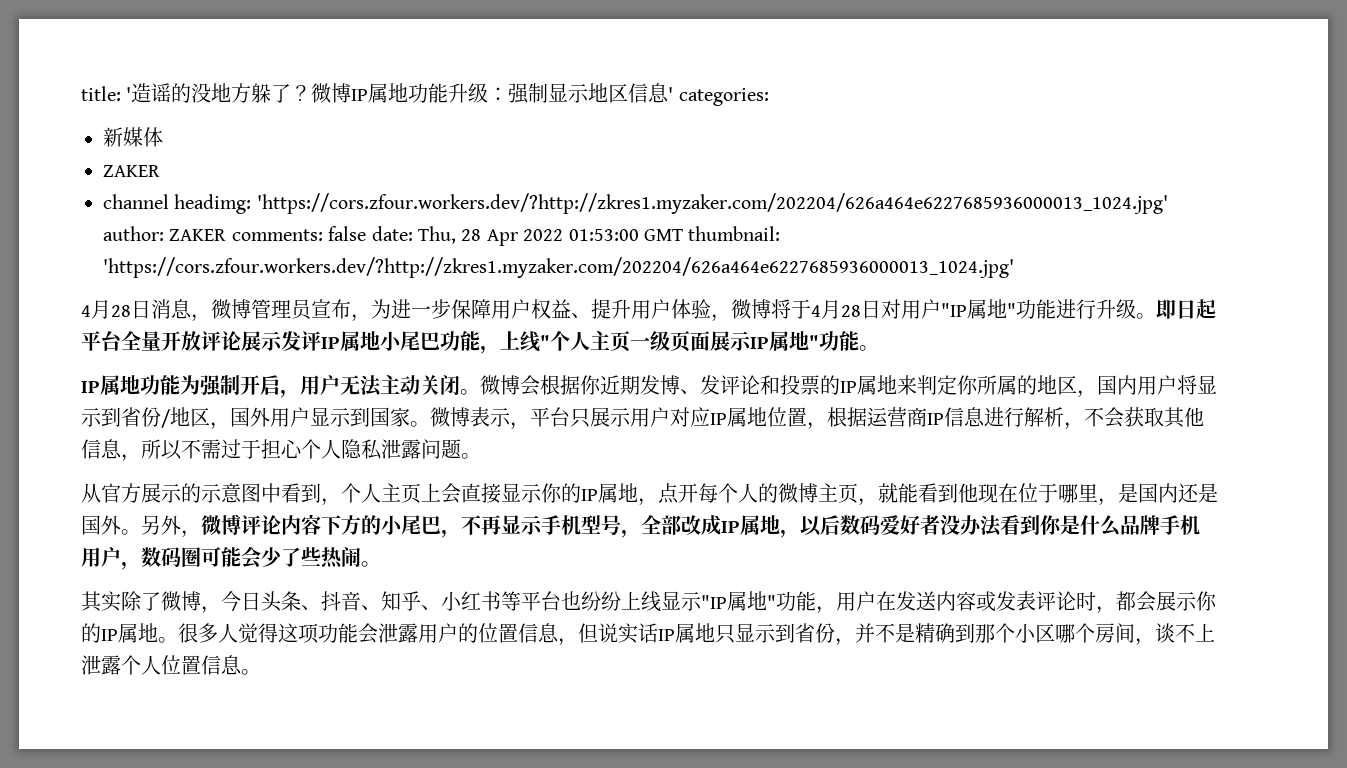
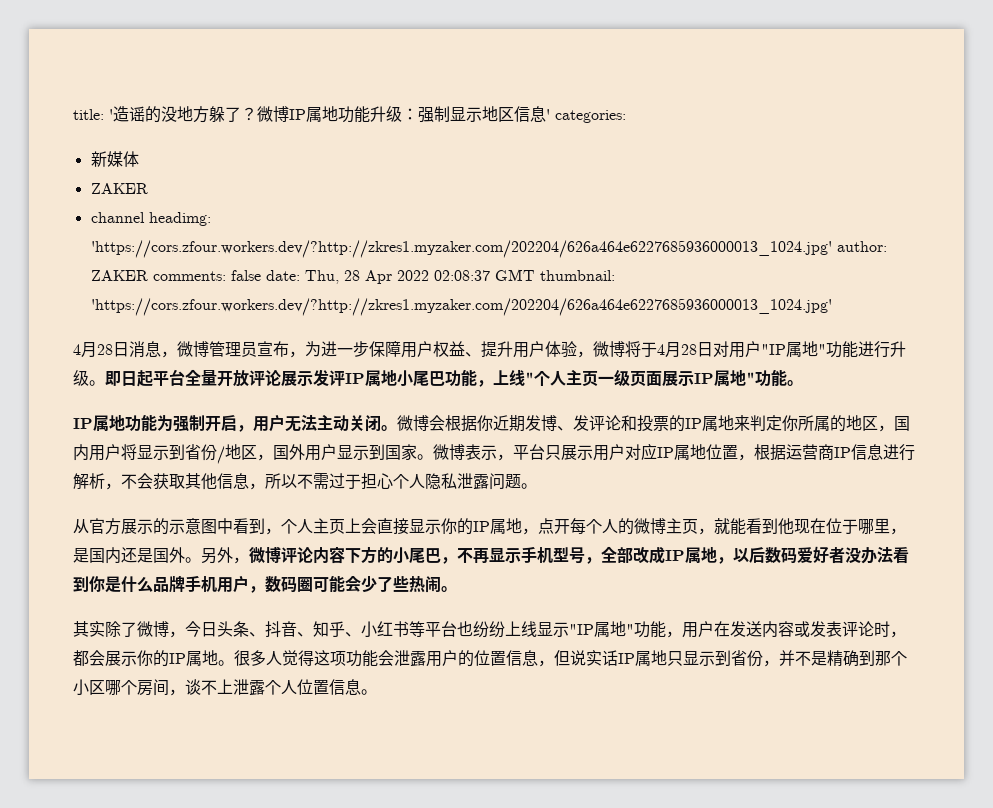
- channel headimg: 'https://cors.zfour.workers.dev/?http://zkres1.myzaker.com/202204/626a464e6227685936000013_1024.jpg' author: ZAKER comments: false date: Thu, 28 Apr 2022 01:53:00 GMT thumbnail: 'https://cors.zfour.workers.dev/?http://zkres1.myzaker.com/202204/626a464e6227685936000013_1024.jpg'
+ channel headimg: 'https://cors.zfour.workers.dev/?http://zkres1.myzaker.com/202204/626a464e6227685936000013_1024.jpg' author: ZAKER comments: false date: Thu, 28 Apr 2022 02:08:37 GMT thumbnail: 'https://cors.zfour.workers.dev/?http://zkres1.myzaker.com/202204/626a464e6227685936000013_1024.jpg'

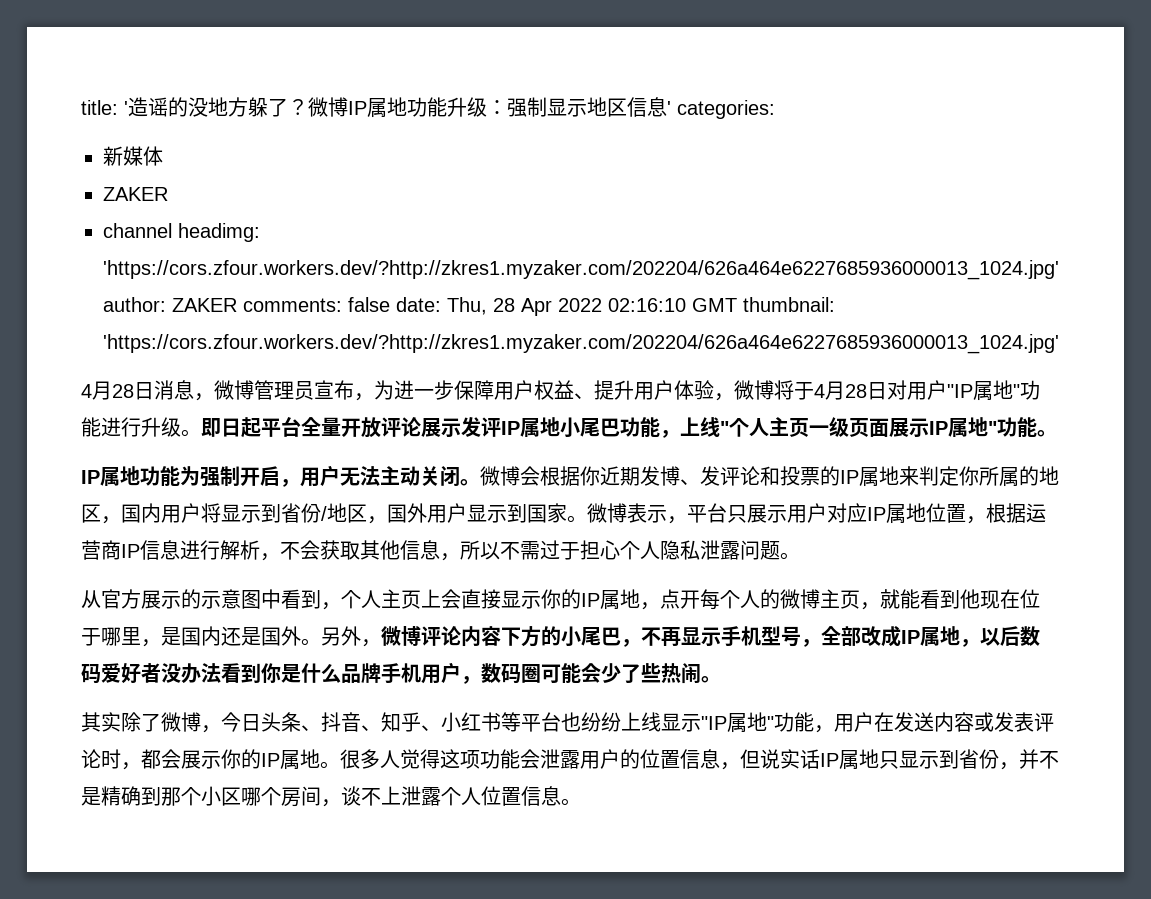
- channel headimg: 'https://cors.zfour.workers.dev/?http://zkres1.myzaker.com/202204/626a464e6227685936000013_1024.jpg' author: ZAKER comments: false date: Thu, 28 Apr 2022 02:08:37 GMT thumbnail: 'https://cors.zfour.workers.dev/?http://zkres1.myzaker.com/202204/626a464e6227685936000013_1024.jpg'
+ channel headimg: 'https://cors.zfour.workers.dev/?http://zkres1.myzaker.com/202204/626a464e6227685936000013_1024.jpg' author: ZAKER comments: false date: Thu, 28 Apr 2022 02:16:10 GMT thumbnail: 'https://cors.zfour.workers.dev/?http://zkres1.myzaker.com/202204/626a464e6227685936000013_1024.jpg'

